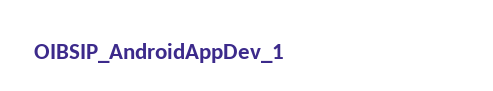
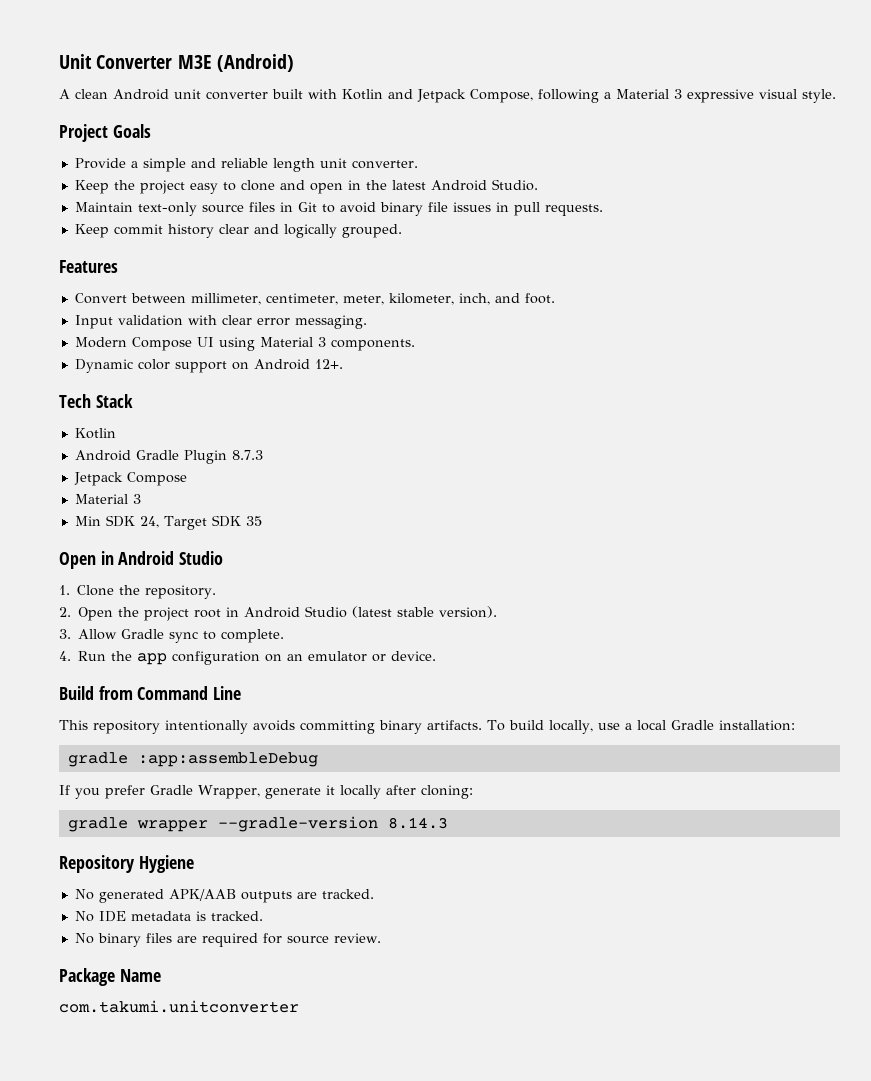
- OIBSIP_AndroidAppDev_1
+ Unit Converter M3E (Android)
+ A clean Android unit converter built with Kotlin and Jetpack Compose, following a Material 3 expressive visual style.
+ Project Goals
+ Provide a simple and reliable length unit converter.
+ Keep the project easy to clone and open in the latest Android Studio.
+ Maintain text-only source files in Git to avoid binary file issues in pull requests.
+ Keep commit history clear and logically grouped.
+ Features
+ Convert between millimeter, centimeter, meter, kilometer, inch, and foot.
+ Input validation with clear error messaging.
+ Modern Compose UI using Material 3 components.
+ Dynamic color support on Android 12+.
+ Tech Stack
+ Kotlin
+ Android Gradle Plugin 8.7.3
+ Jetpack Compose
+ Material 3
+ Min SDK 24, Target SDK 35
+ Open in Android Studio
+ 1. Clone the repository.
+ 2. Open the project root in Android Studio (latest stable version).
+ 3. Allow Gradle sync to complete.
+ 4. Run the app configuration on an emulator or device.
+ Build from Command Line
+ This repository intentionally avoids committing binary artifacts. To build locally, use a local Gradle installation:
+ gradle :app:assembleDebug
+ If you prefer Gradle Wrapper, generate it locally after cloning:
+ gradle wrapper --gradle-version 8.14.3
+ Repository Hygiene
+ No generated APK/AAB outputs are tracked.
+ No IDE metadata is tracked.
+ No binary files are required for source review.
+ Package Name
+ com.takumi.unitconverter

